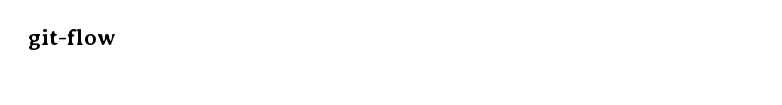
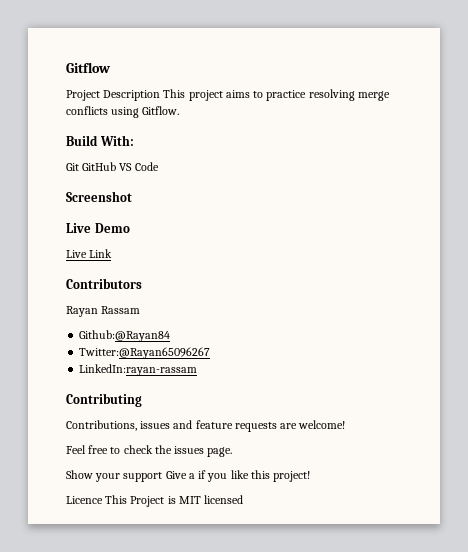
- git-flow
+ Gitflow
+ Project Description This project aims to practice resolving merge conflicts using Gitflow.
+ Build With:
+ Git GitHub VS Code
+ Screenshot
+ Live Demo
+ Live Link
+ Contributors
+ Rayan Rassam
+ Github:@Rayan84
+ Twitter:@Rayan65096267
+ LinkedIn:rayan-rassam
+ Contributing
+ Contributions, issues and feature requests are welcome!
+ Feel free to check the issues page.
+ Show your support Give a if you like this project!
+ Licence This Project is MIT licensed

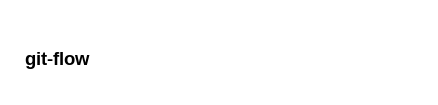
- Gitflow
- Project Description This project aims to practice resolving merge conflicts using Gitflow.
- Build With:
- Git GitHub VS Code
- Screenshot
- Live Demo
- Live Link
- Contributors
- Rayan Rassam
- Github:@Rayan84
- Twitter:@Rayan65096267
- LinkedIn:rayan-rassam
- Contributing
- Contributions, issues and feature requests are welcome!
- Feel free to check the issues page.
- Show your support Give a if you like this project!
- Licence This Project is MIT licensed
+ git-flow

